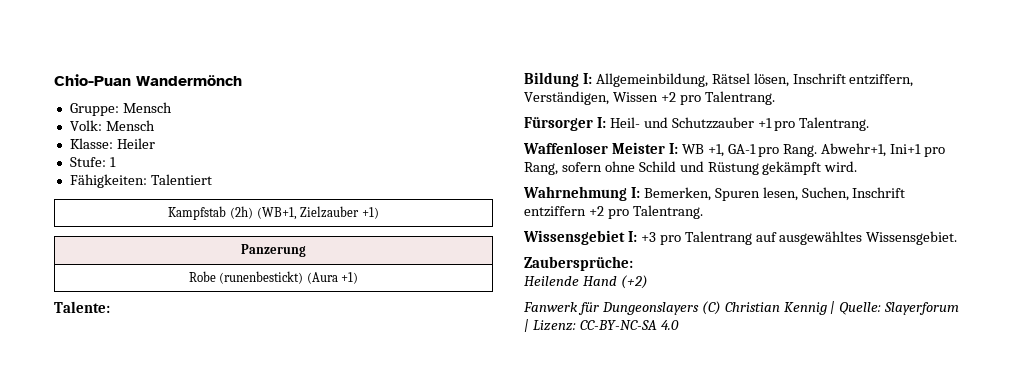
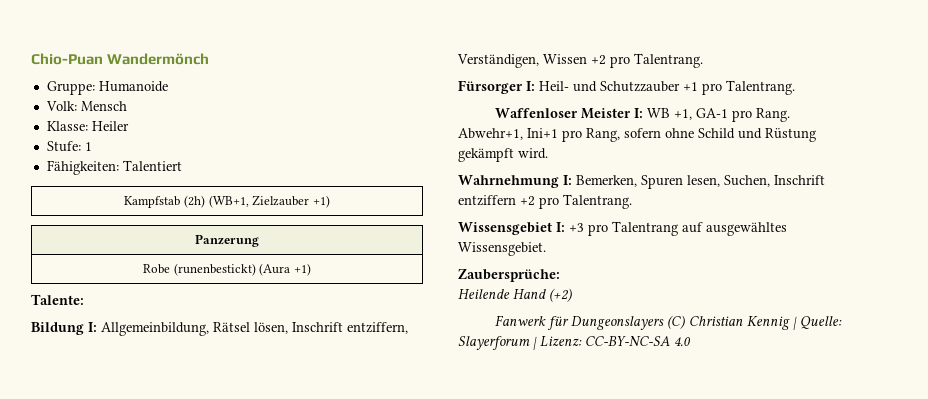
- Gruppe: Mensch
+ Gruppe: Humanoide

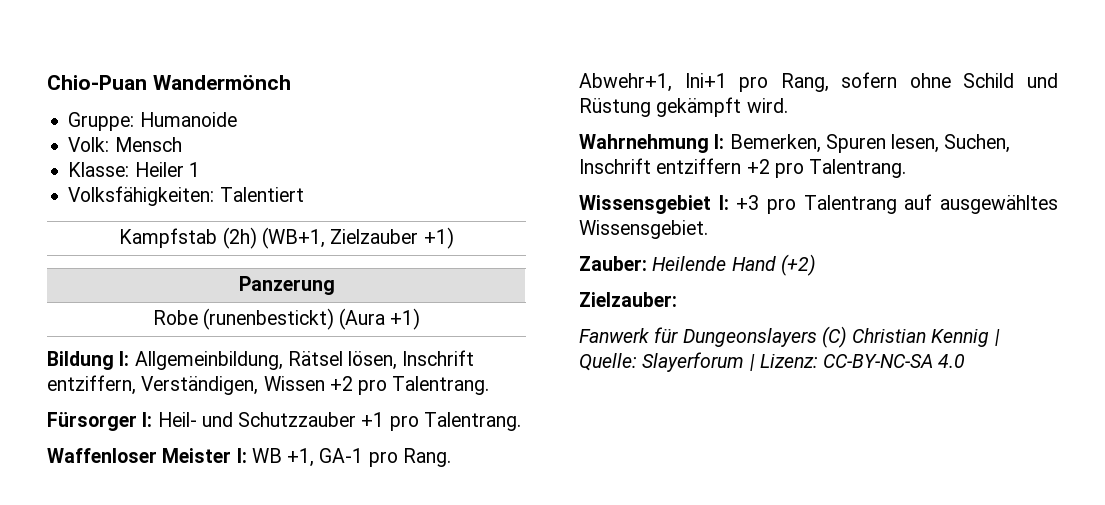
- Klasse: Heiler
- Stufe: 1
+ Klasse: Heiler 1
- Fähigkeiten: Talentiert
+ Volksfähigkeiten: Talentiert
- Talente:
- Zaubersprüche:
- Heilende Hand (+2)
+ Zauber: Heilende Hand (+2)
+ Zielzauber:

